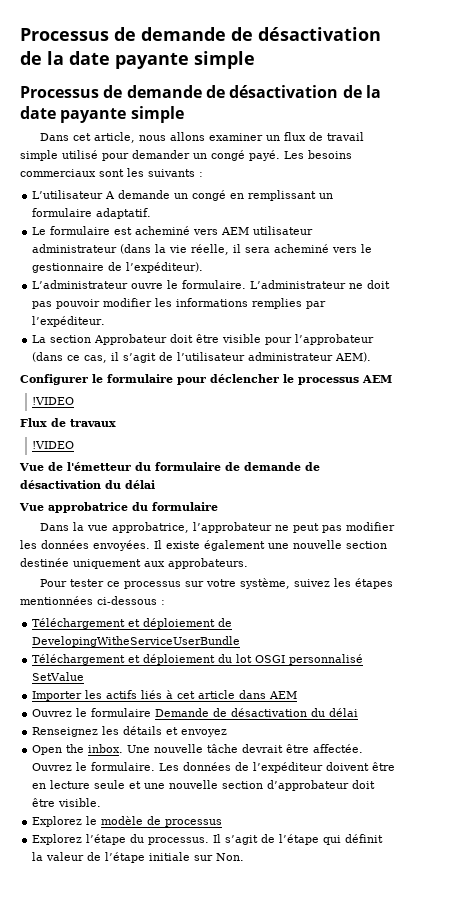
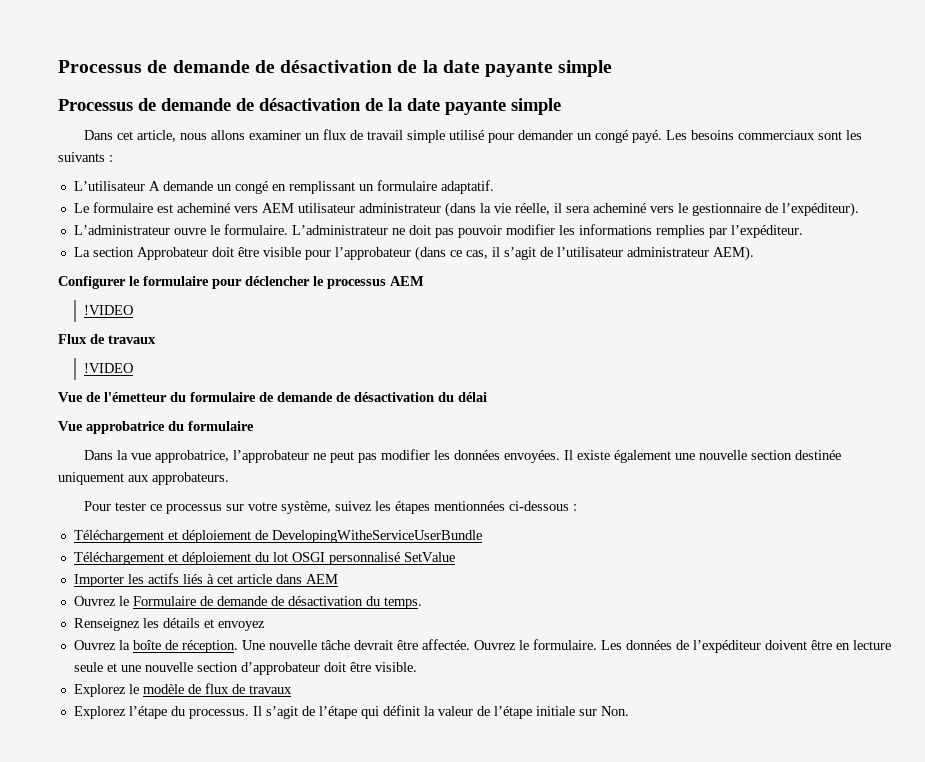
- Ouvrez le formulaire Demande de désactivation du délai
+ Ouvrez le Formulaire de demande de désactivation du temps.
- Open the inbox.
+ Ouvrez la boîte de réception.
- Explorez le modèle de processus
+ Explorez le modèle de flux de travaux

